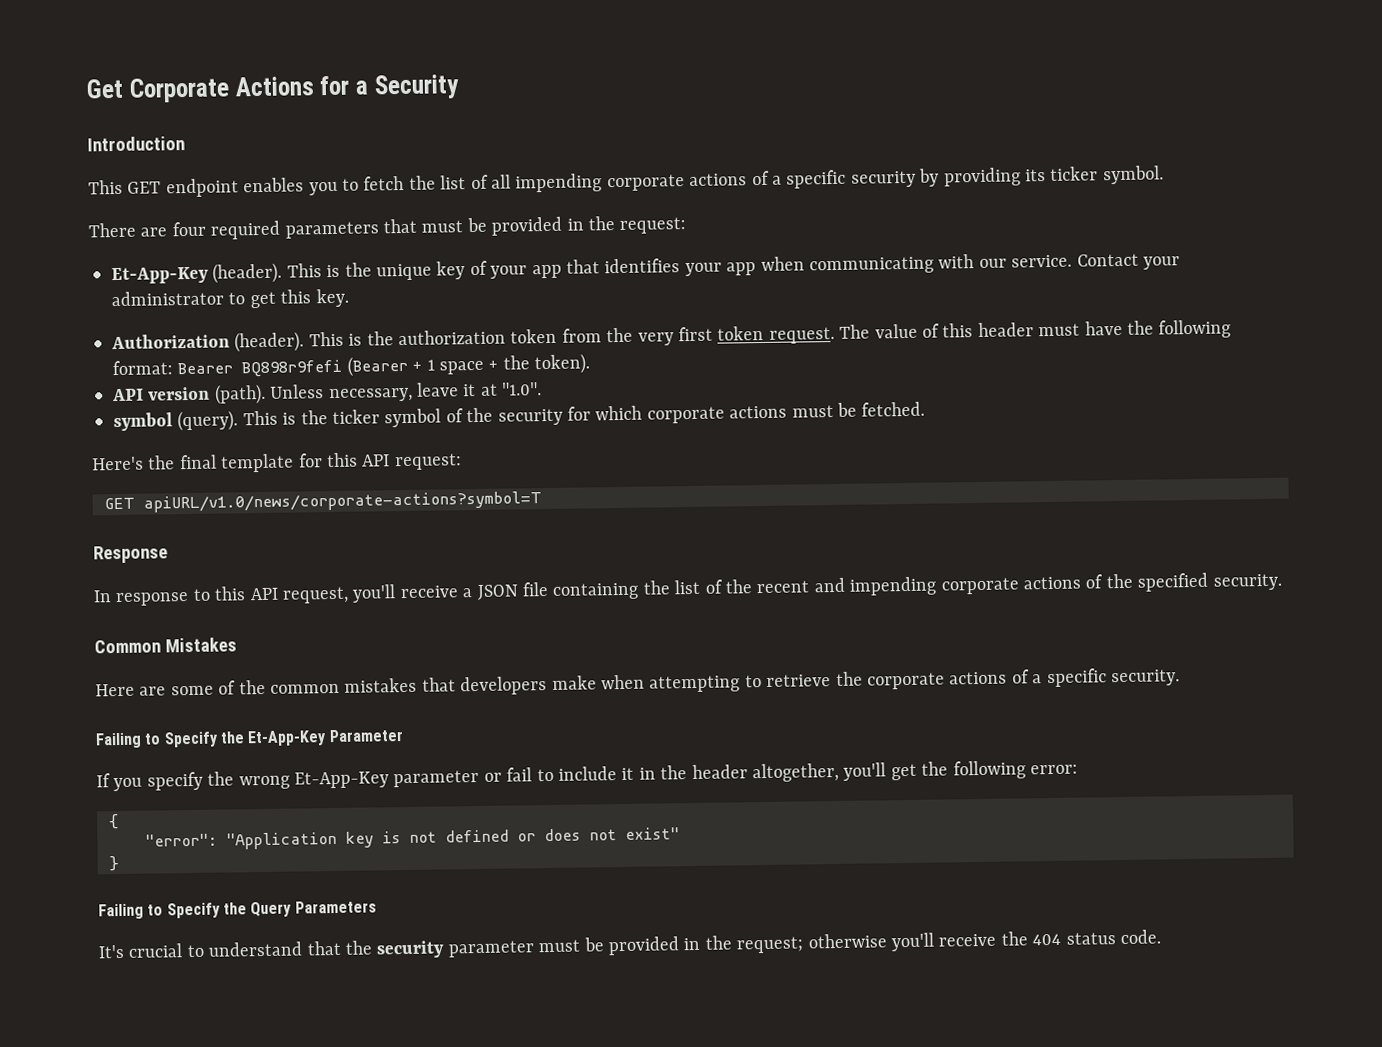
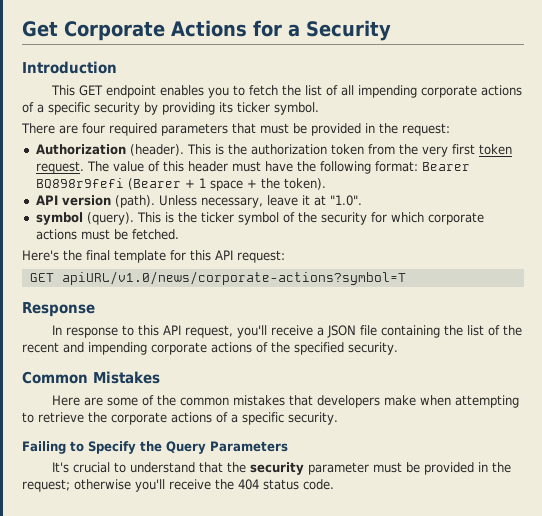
- Et-App-Key (header). This is the unique key of your app that identifies your app when communicating with our service. Contact your administrator to get this key.
- Failing to Specify the Et-App-Key Parameter
- If you specify the wrong Et-App-Key parameter or fail to include it in the header altogether, you'll get the following error:
- {
- "error": "Application key is not defined or does not exist"
- }

